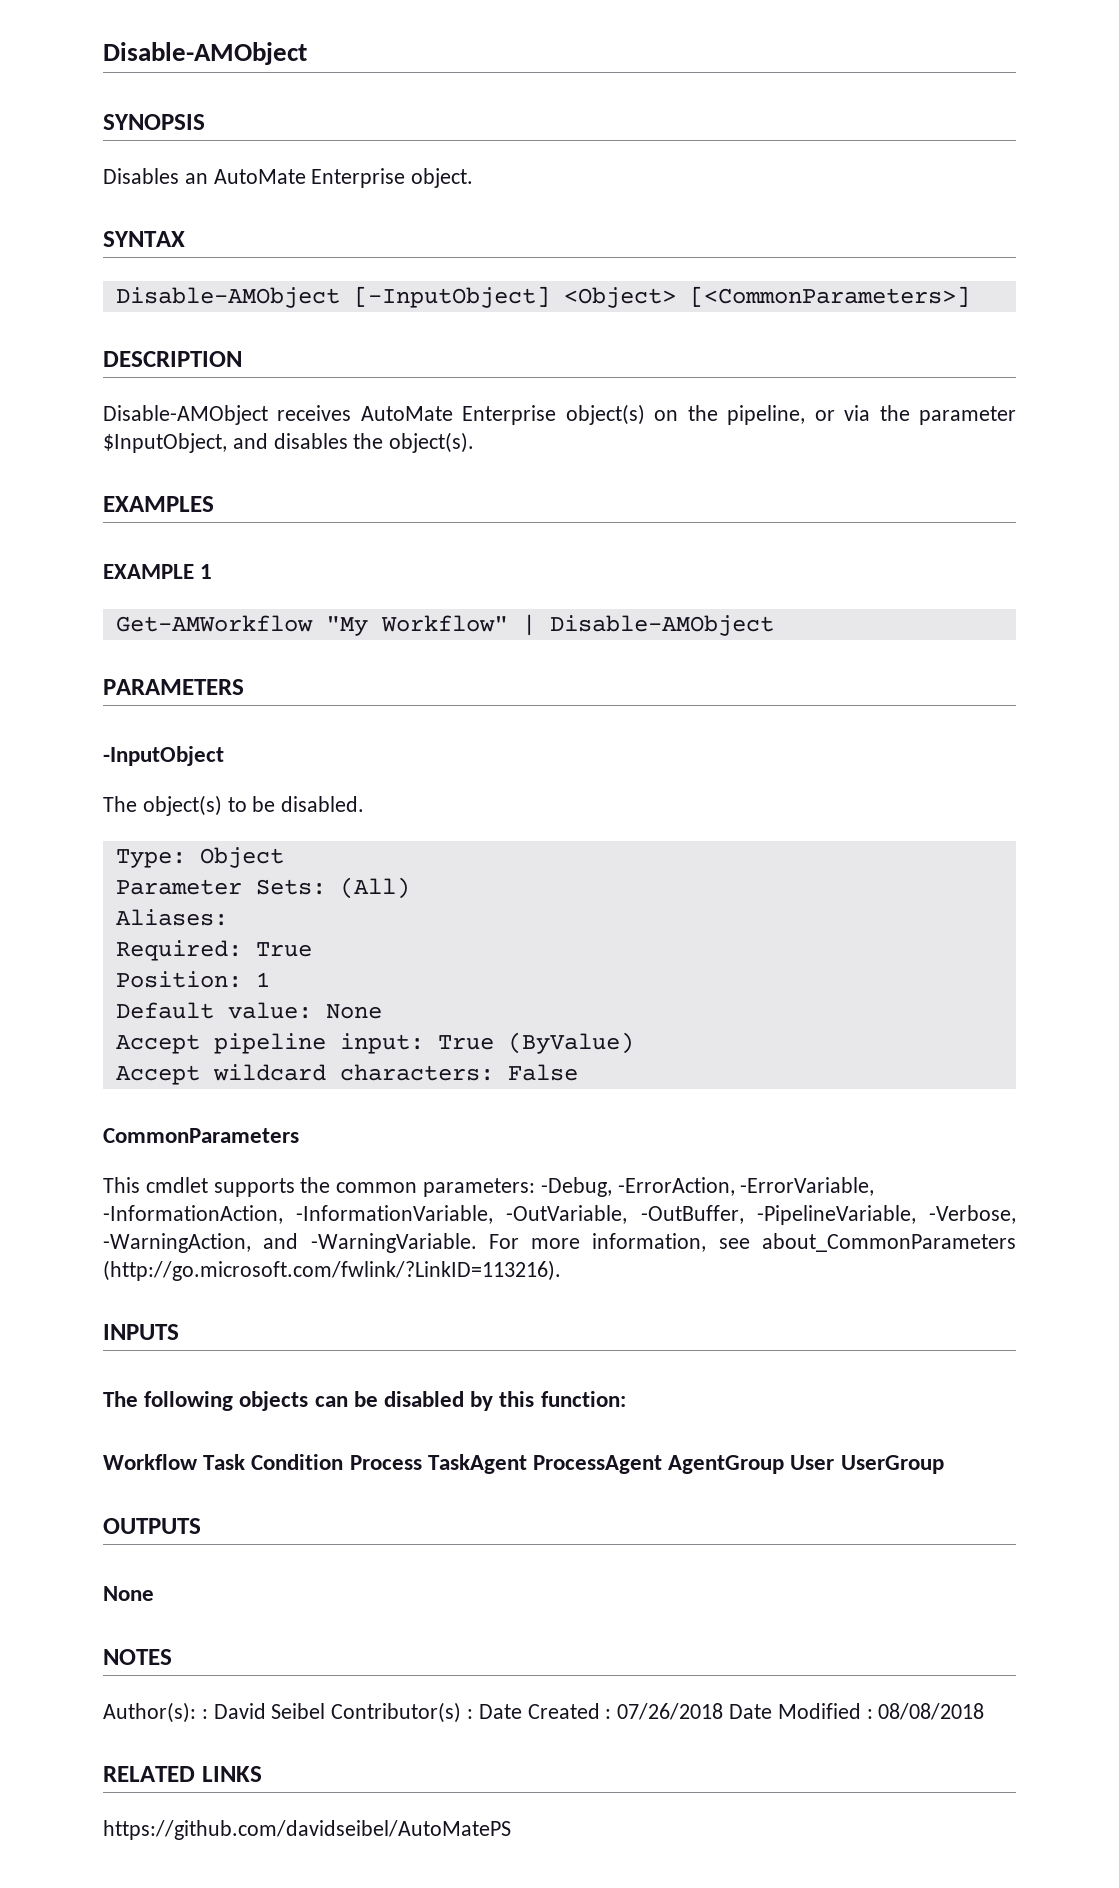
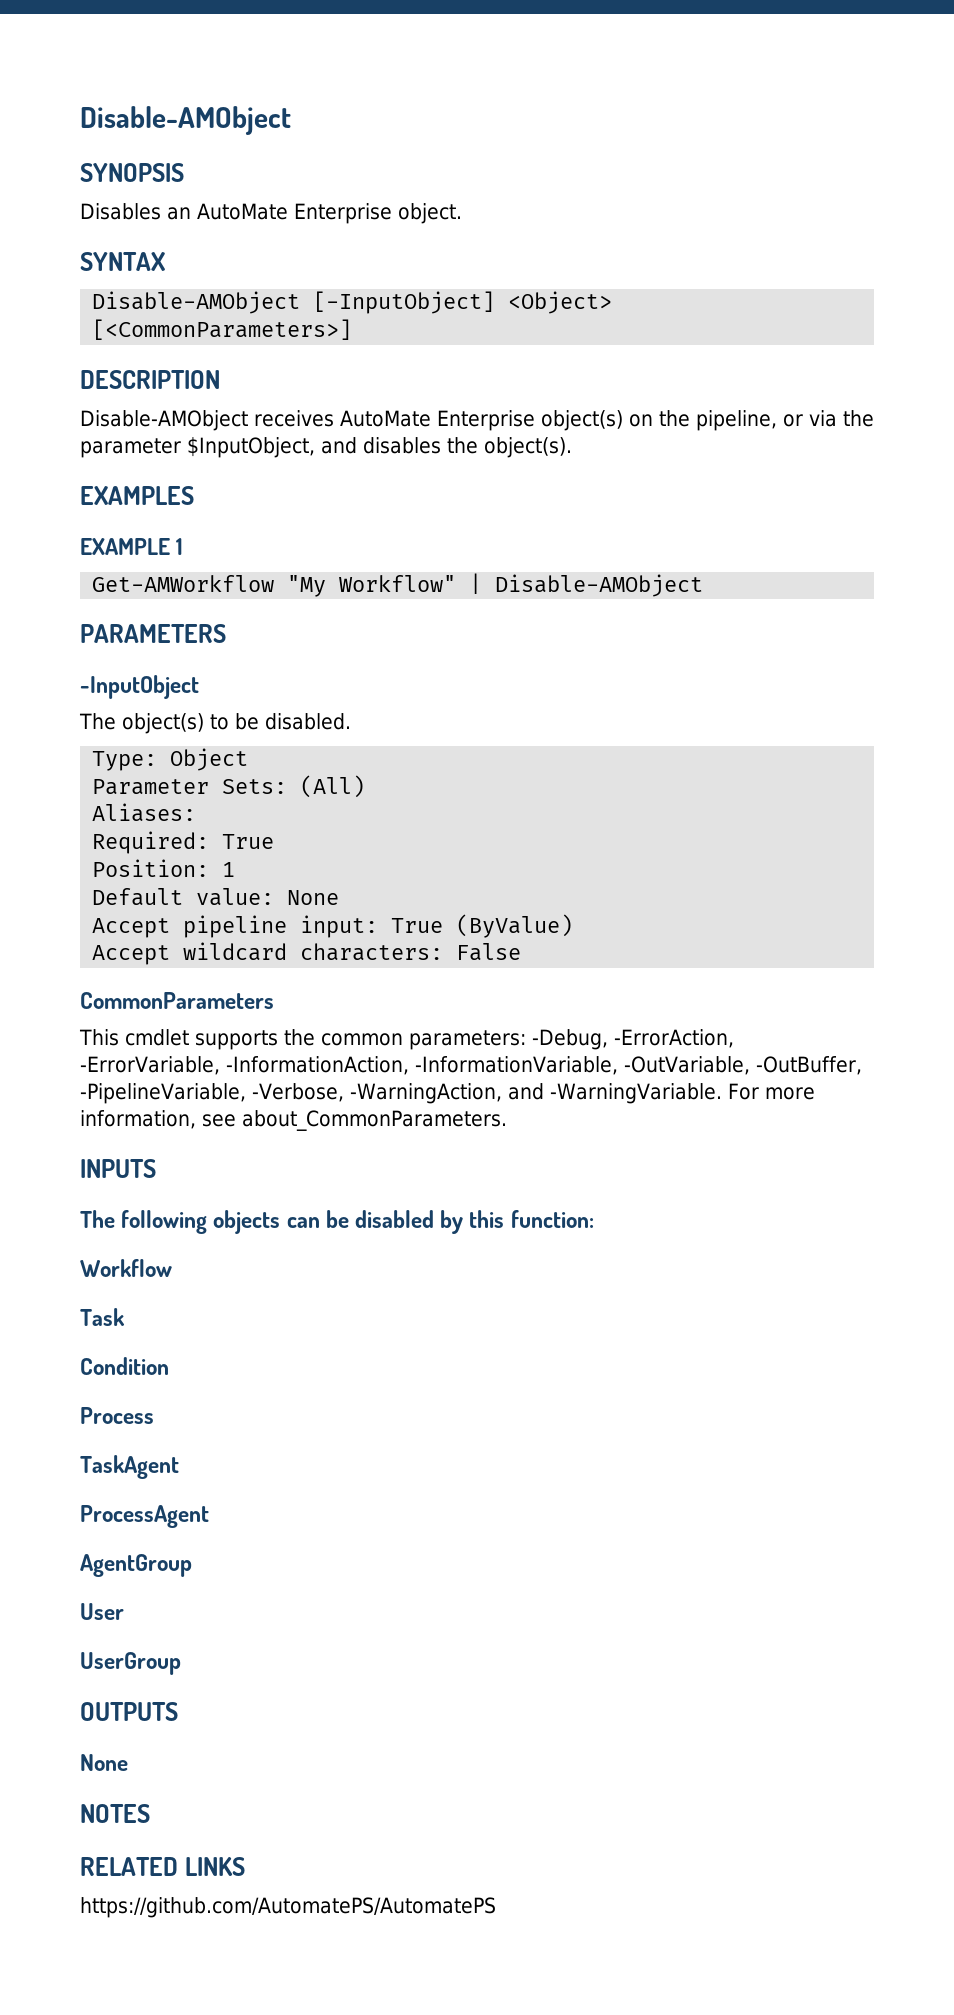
- For more information, see about_CommonParameters (http://go.microsoft.com/fwlink/?LinkID=113216).
+ For more information, see about_CommonParameters.
- Workflow Task Condition Process TaskAgent ProcessAgent AgentGroup User UserGroup
+ Workflow
+ Task
+ Condition
+ Process
+ TaskAgent
+ ProcessAgent
+ AgentGroup
+ User
+ UserGroup
- Author(s): : David Seibel Contributor(s) : Date Created : 07/26/2018 Date Modified : 08/08/2018
- https://github.com/davidseibel/AutoMatePS
+ https://github.com/AutomatePS/AutomatePS

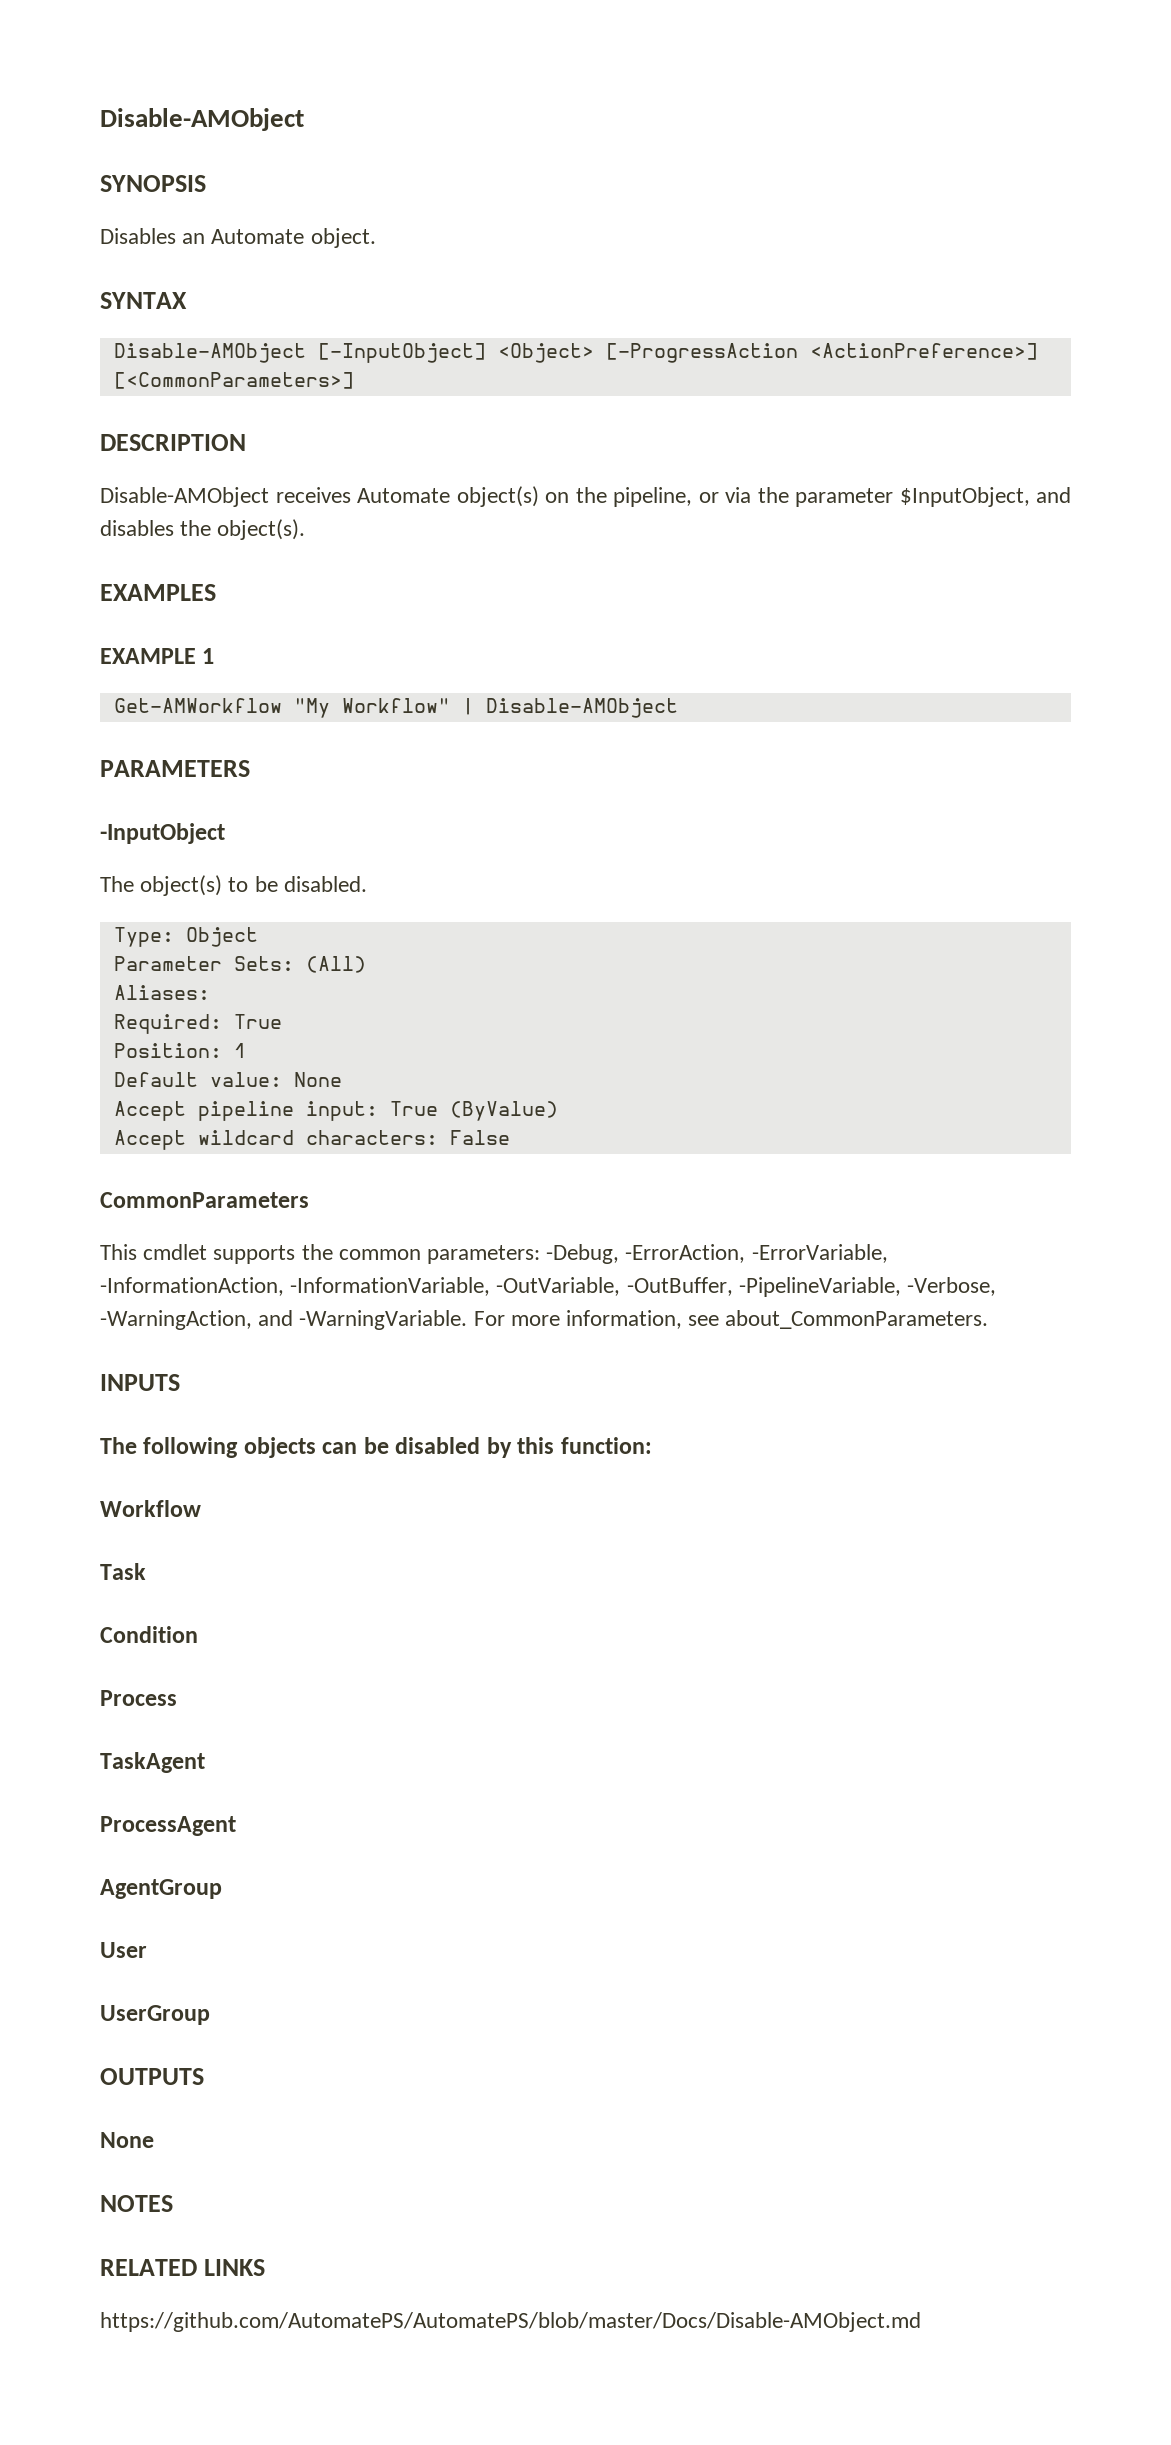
- Disables an AutoMate Enterprise object.
+ Disables an Automate object.
- Disable-AMObject [-InputObject] <Object> [<CommonParameters>]
+ Disable-AMObject [-InputObject] <Object> [-ProgressAction <ActionPreference>] [<CommonParameters>]
- Disable-AMObject receives AutoMate Enterprise object(s) on the pipeline, or via the parameter $InputObject, and disables the object(s).
+ Disable-AMObject receives Automate object(s) on the pipeline, or via the parameter $InputObject, and disables the object(s).
- https://github.com/AutomatePS/AutomatePS
+ https://github.com/AutomatePS/AutomatePS/blob/master/Docs/Disable-AMObject.md

